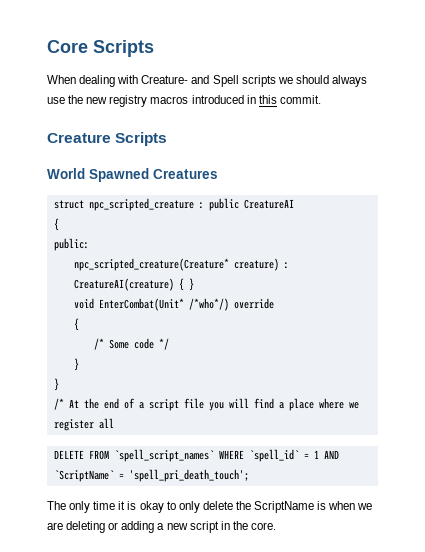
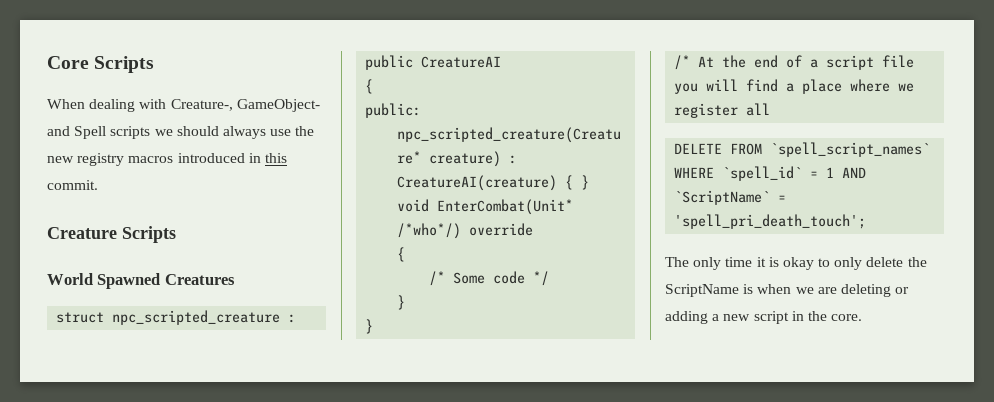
- When dealing with Creature- and Spell scripts we should always use the new registry macros introduced in this commit.
+ When dealing with Creature-, GameObject- and Spell scripts we should always use the new registry macros introduced in this commit.

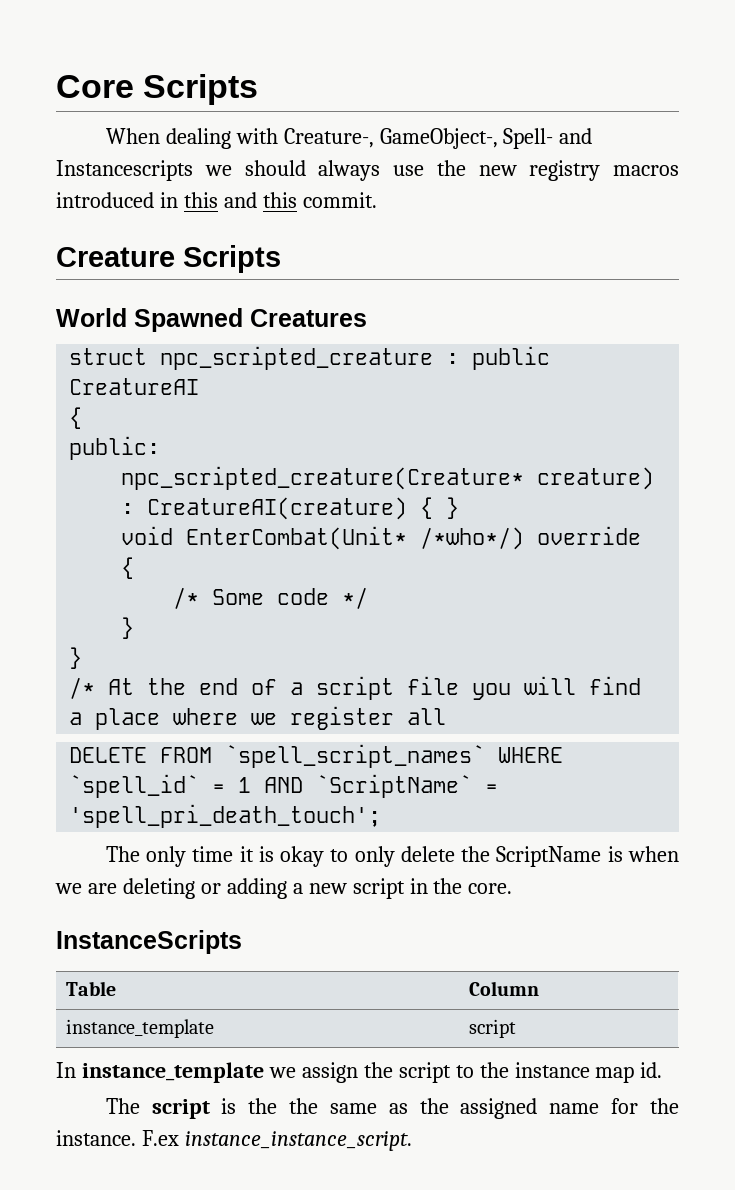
- When dealing with Creature-, GameObject- and Spell scripts we should always use the new registry macros introduced in this commit.
+ When dealing with Creature-, GameObject-, Spell- and Instancescripts we should always use the new registry macros introduced in this and this commit.
+ InstanceScripts
+ Table | Column
+ instance_template | script
+ In instance_template we assign the script to the instance map id.
+ The script is the the same as the assigned name for the instance. F.ex instance_instance_script.

